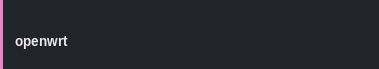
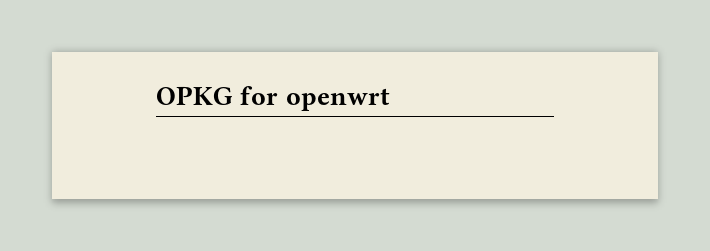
- openwrt
+ OPKG for openwrt

